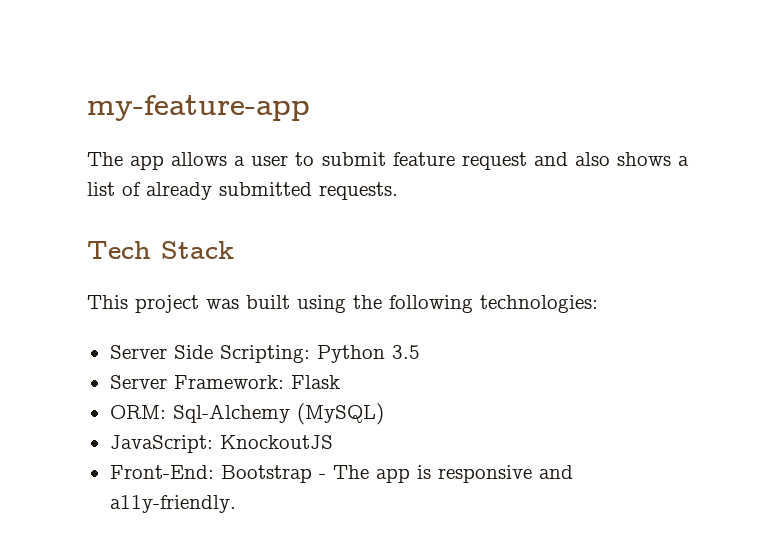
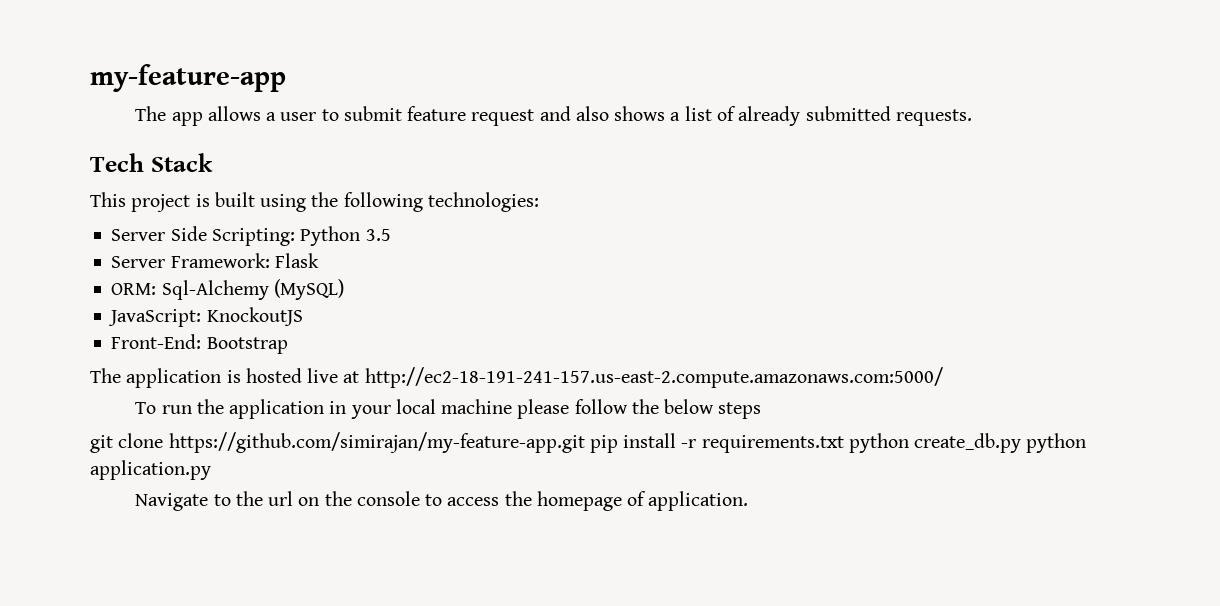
- This project was built using the following technologies:
+ This project is built using the following technologies:
- Front-End: Bootstrap - The app is responsive and a11y-friendly.
+ Front-End: Bootstrap
+ The application is hosted live at http://ec2-18-191-241-157.us-east-2.compute.amazonaws.com:5000/
+ To run the application in your local machine please follow the below steps
+ git clone https://github.com/simirajan/my-feature-app.git pip install -r requirements.txt python create_db.py python application.py
+ Navigate to the url on the console to access the homepage of application.

